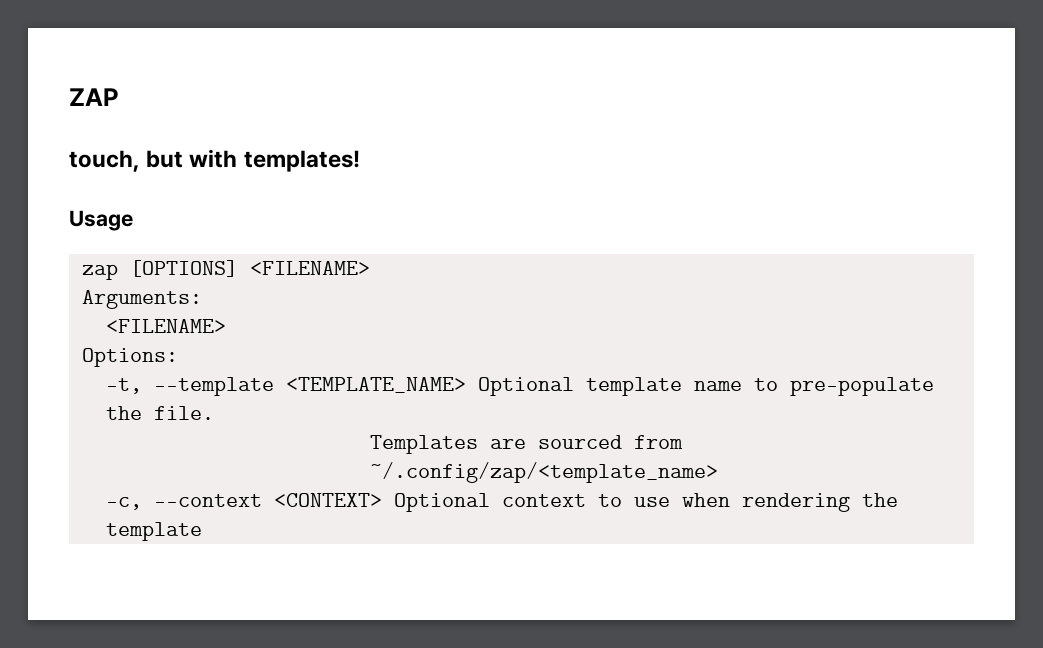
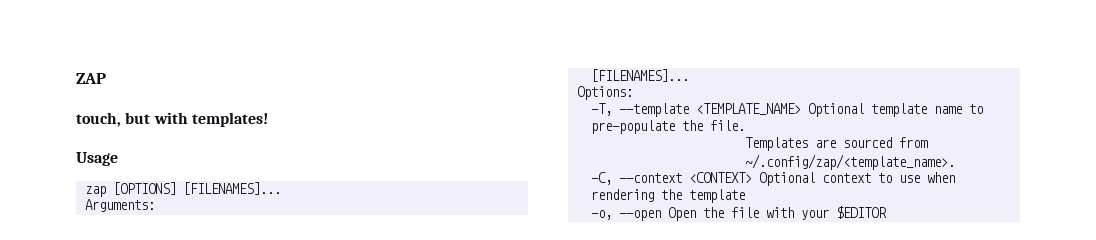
- zap [OPTIONS] <FILENAME>
+ zap [OPTIONS] [FILENAMES]...
  Arguments:
- <FILENAME>
+ [FILENAMES]...
- -t, --template <TEMPLATE_NAME> Optional template name to pre-populate the file.
+ -T, --template <TEMPLATE_NAME> Optional template name to pre-populate the file.
- Templates are sourced from ~/.config/zap/<template_name>
- -c, --context <CONTEXT> Optional context to use when rendering the template
+ Templates are sourced from ~/.config/zap/<template_name>.
+ -C, --context <CONTEXT> Optional context to use when rendering the template
+ -o, --open Open the file with your $EDITOR

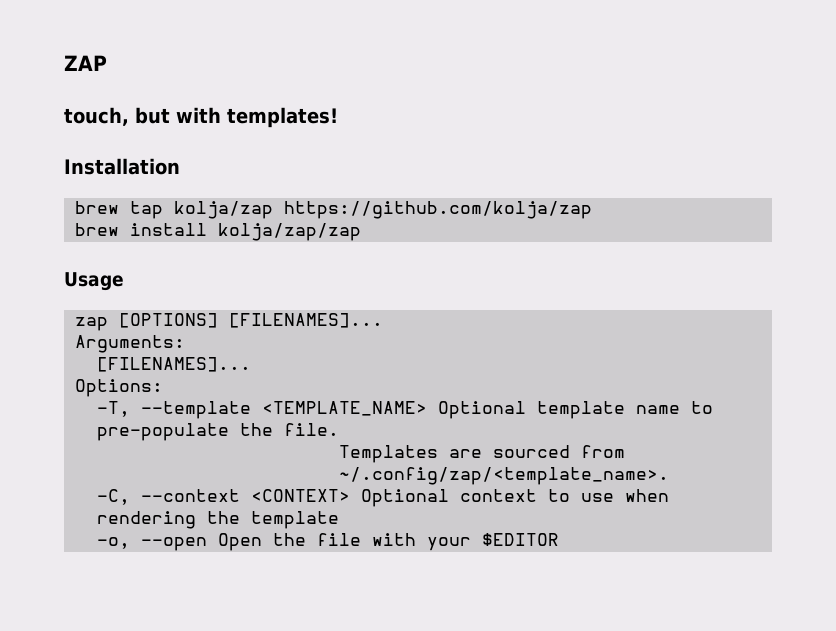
+ Installation
+ brew tap kolja/zap https://github.com/kolja/zap
+ brew install kolja/zap/zap

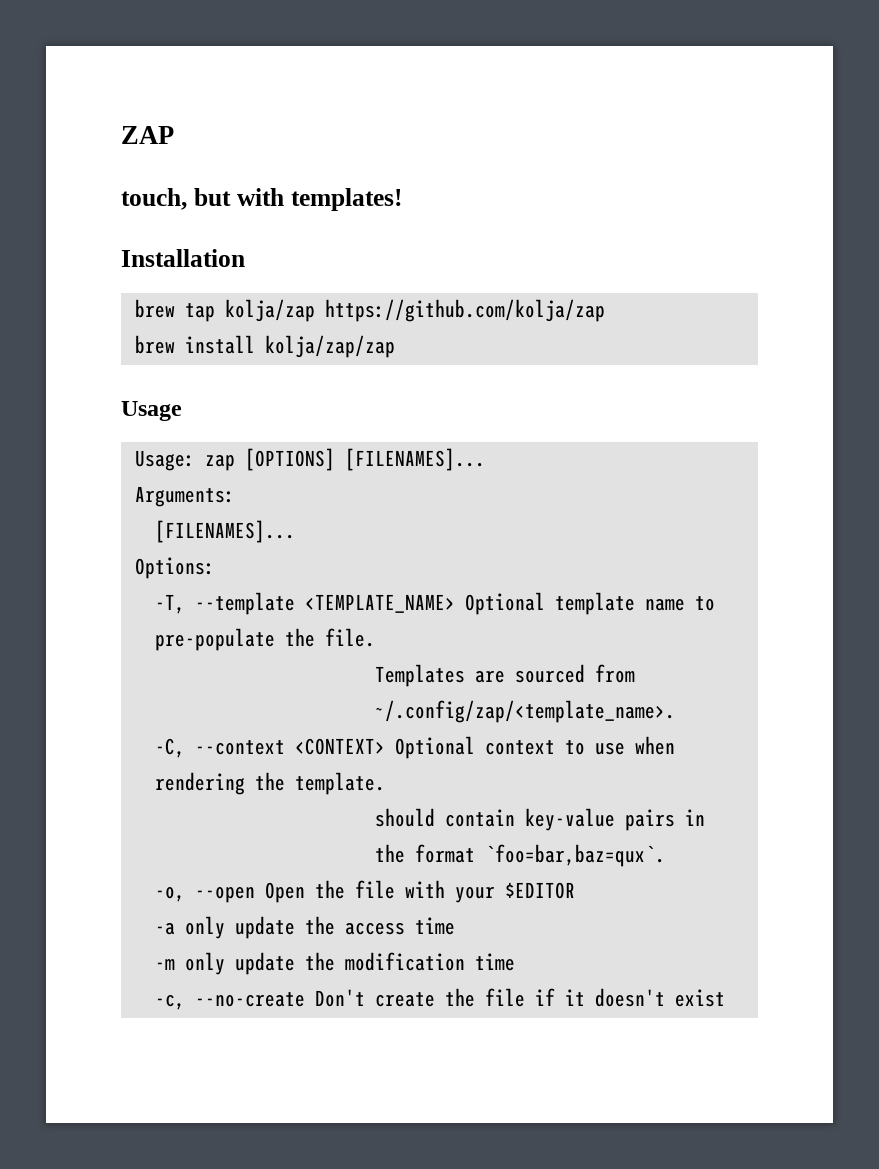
- zap [OPTIONS] [FILENAMES]...
+ Usage: zap [OPTIONS] [FILENAMES]...
- -C, --context <CONTEXT> Optional context to use when rendering the template
+ -C, --context <CONTEXT> Optional context to use when rendering the template.
+ should contain key-value pairs in the format `foo=bar,baz=qux`.
+ -a only update the access time
+ -m only update the modification time
+ -c, --no-create Don't create the file if it doesn't exist

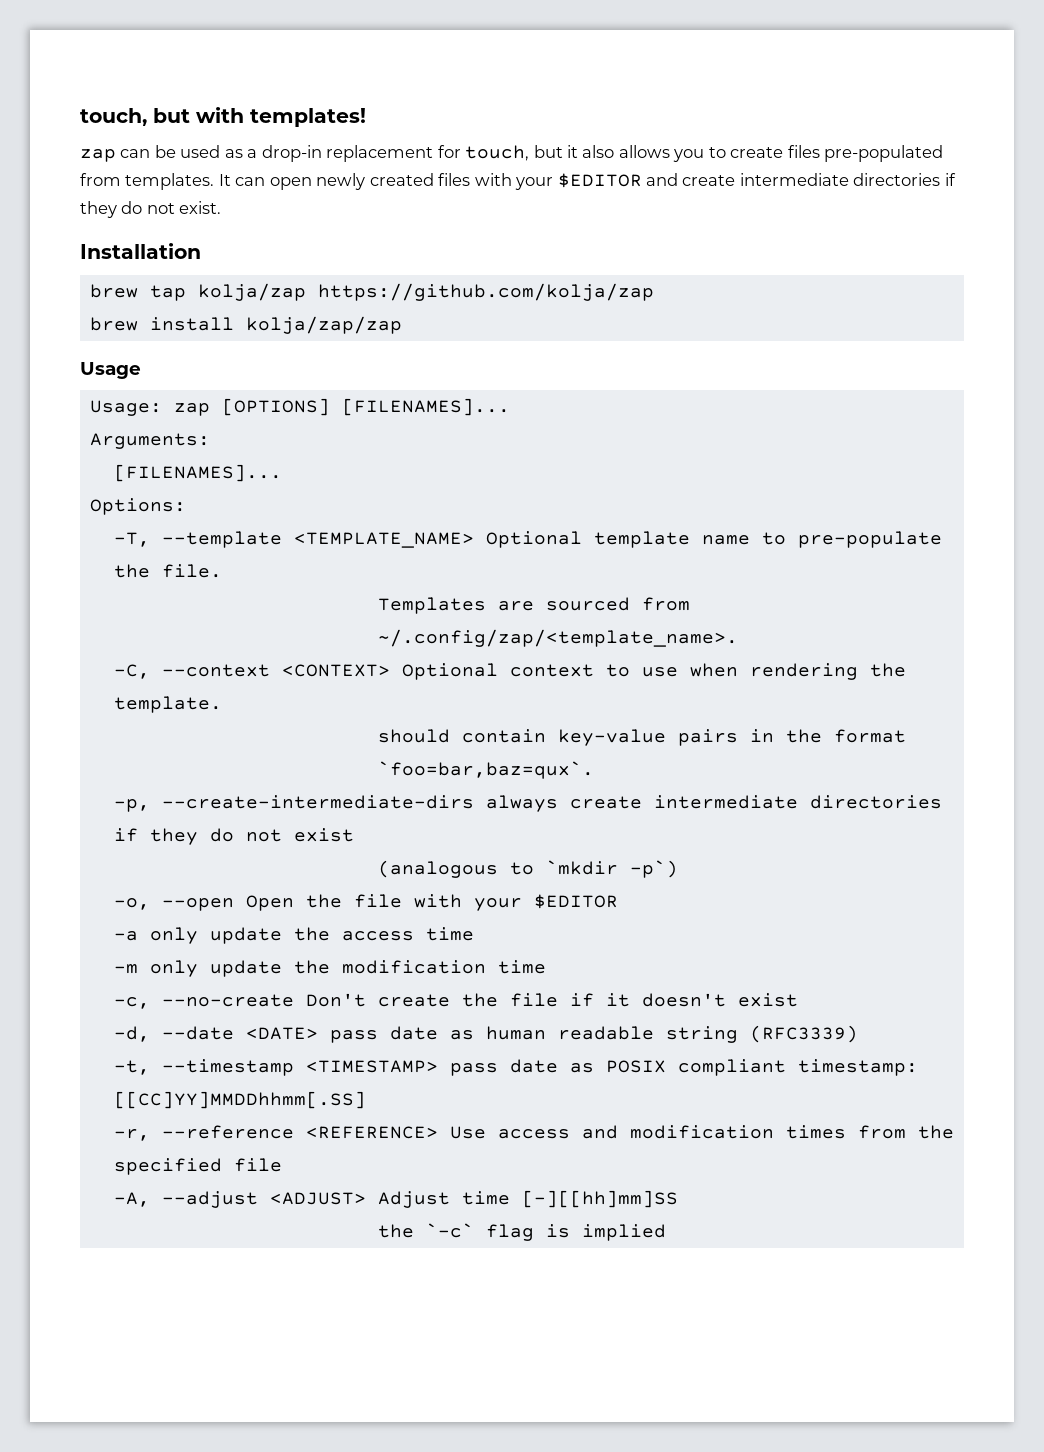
- ZAP
+ zap can be used as a drop-in replacement for touch, but it also allows you to create files pre-populated from templates. It can open newly created files with your $EDITOR and create intermediate directories if they do not exist.
+ -p, --create-intermediate-dirs always create intermediate directories if they do not exist
+ (analogous to `mkdir -p`)
+ -d, --date <DATE> pass date as human readable string (RFC3339)
+ -t, --timestamp <TIMESTAMP> pass date as POSIX compliant timestamp: [[CC]YY]MMDDhhmm[.SS]
+ -r, --reference <REFERENCE> Use access and modification times from the specified file
+ -A, --adjust <ADJUST> Adjust time [-][[hh]mm]SS
+ the `-c` flag is implied

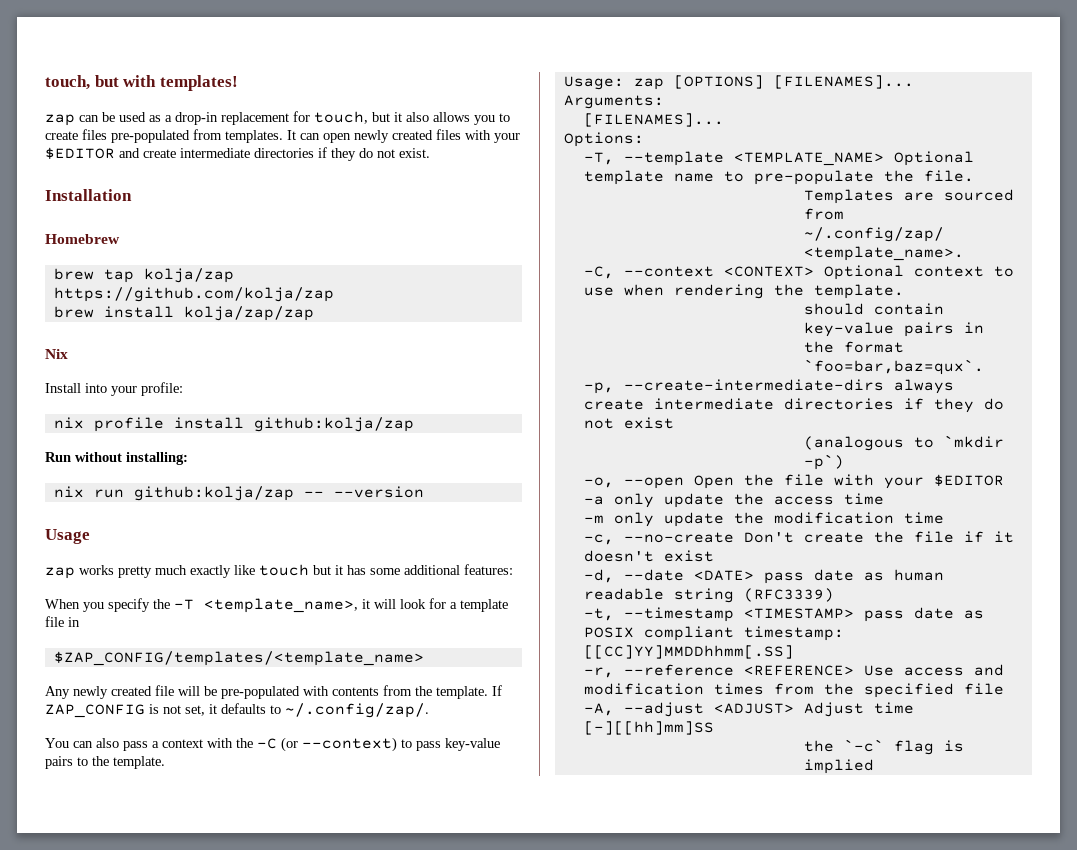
+ Homebrew
+ Nix
+ Install into your profile:
+ nix profile install github:kolja/zap
+ Run without installing:
+ nix run github:kolja/zap -- --version
  Usage
+ zap works pretty much exactly like touch but it has some additional features:
+ When you specify the -T <template_name>, it will look for a template file in
+ $ZAP_CONFIG/templates/<template_name>
+ Any newly created file will be pre-populated with contents from the template. If ZAP_CONFIG is not set, it defaults to ~/.config/zap/.
+ You can also pass a context with the -C (or --context) to pass key-value pairs to the template.

